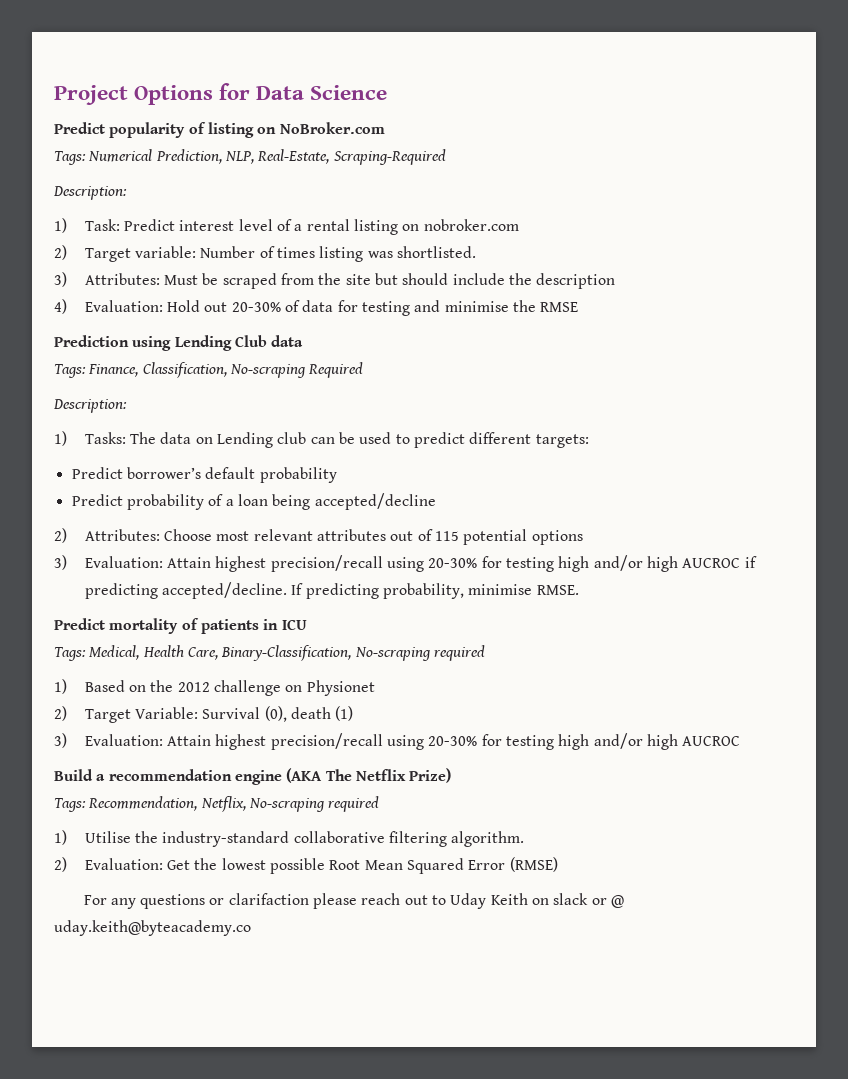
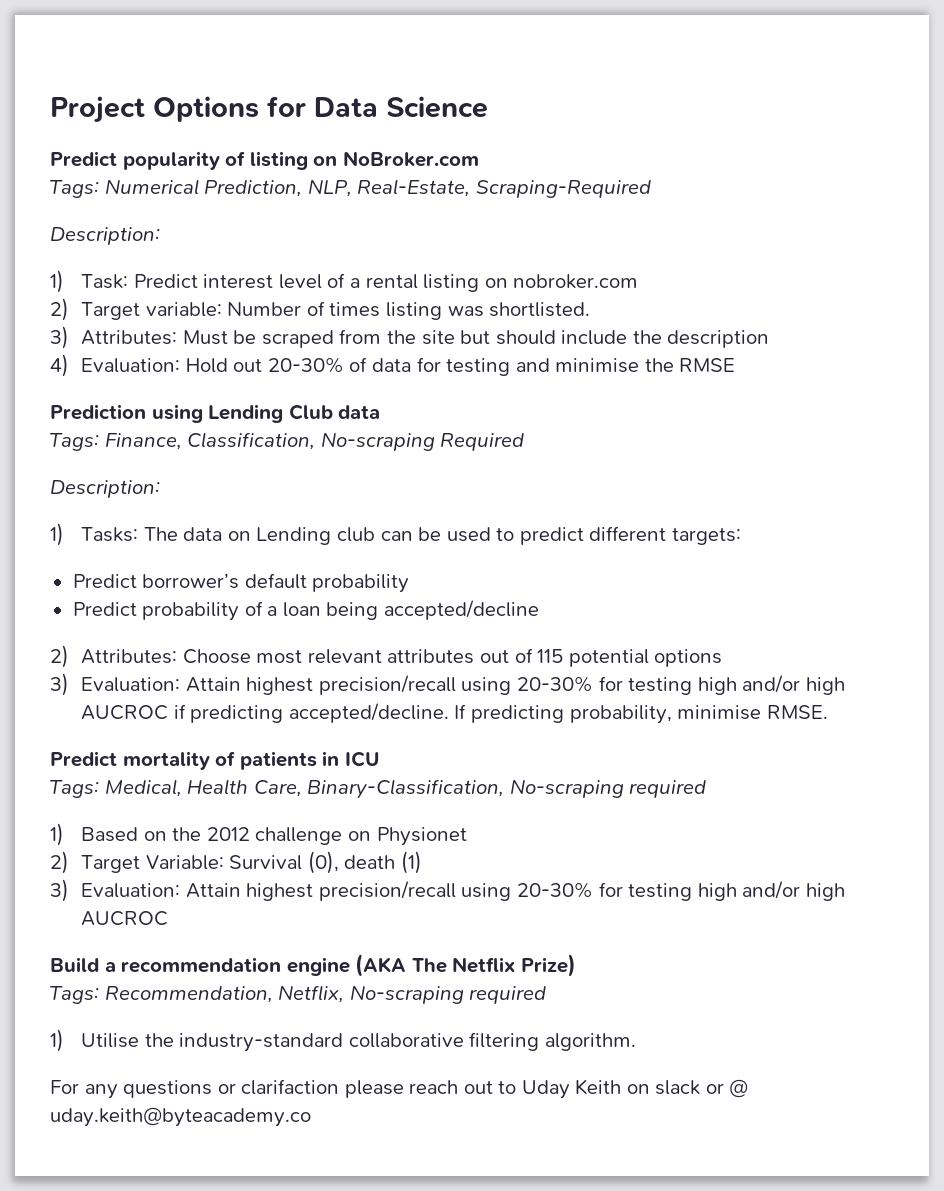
- 2) Evaluation: Get the lowest possible Root Mean Squared Error (RMSE)

